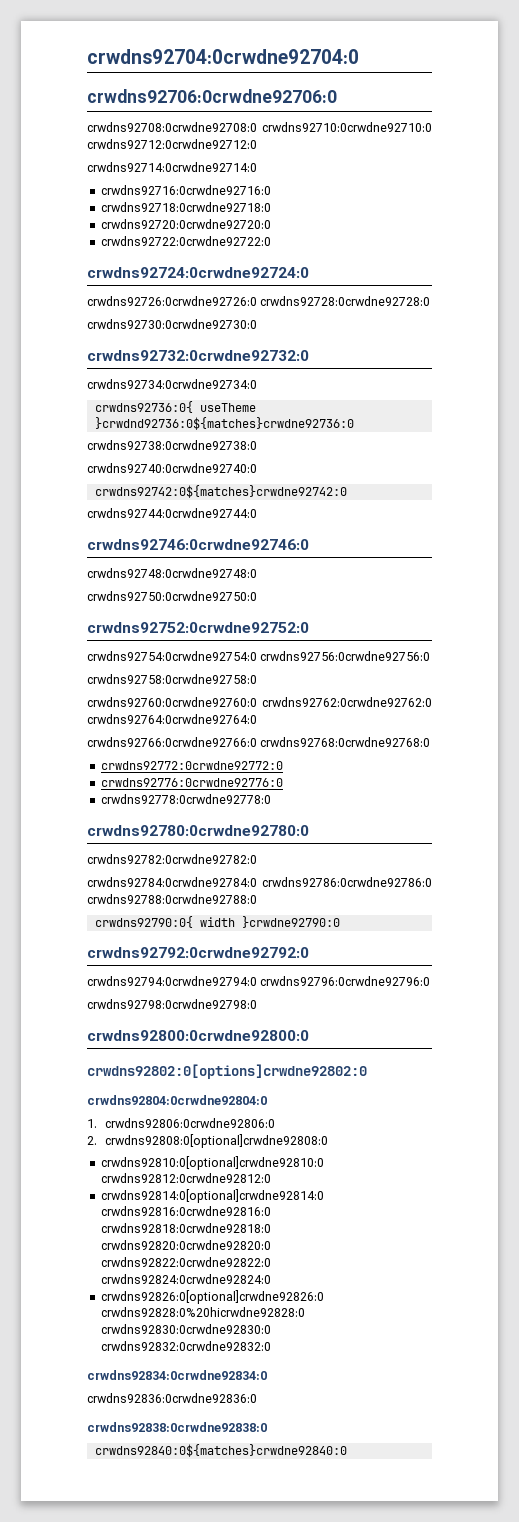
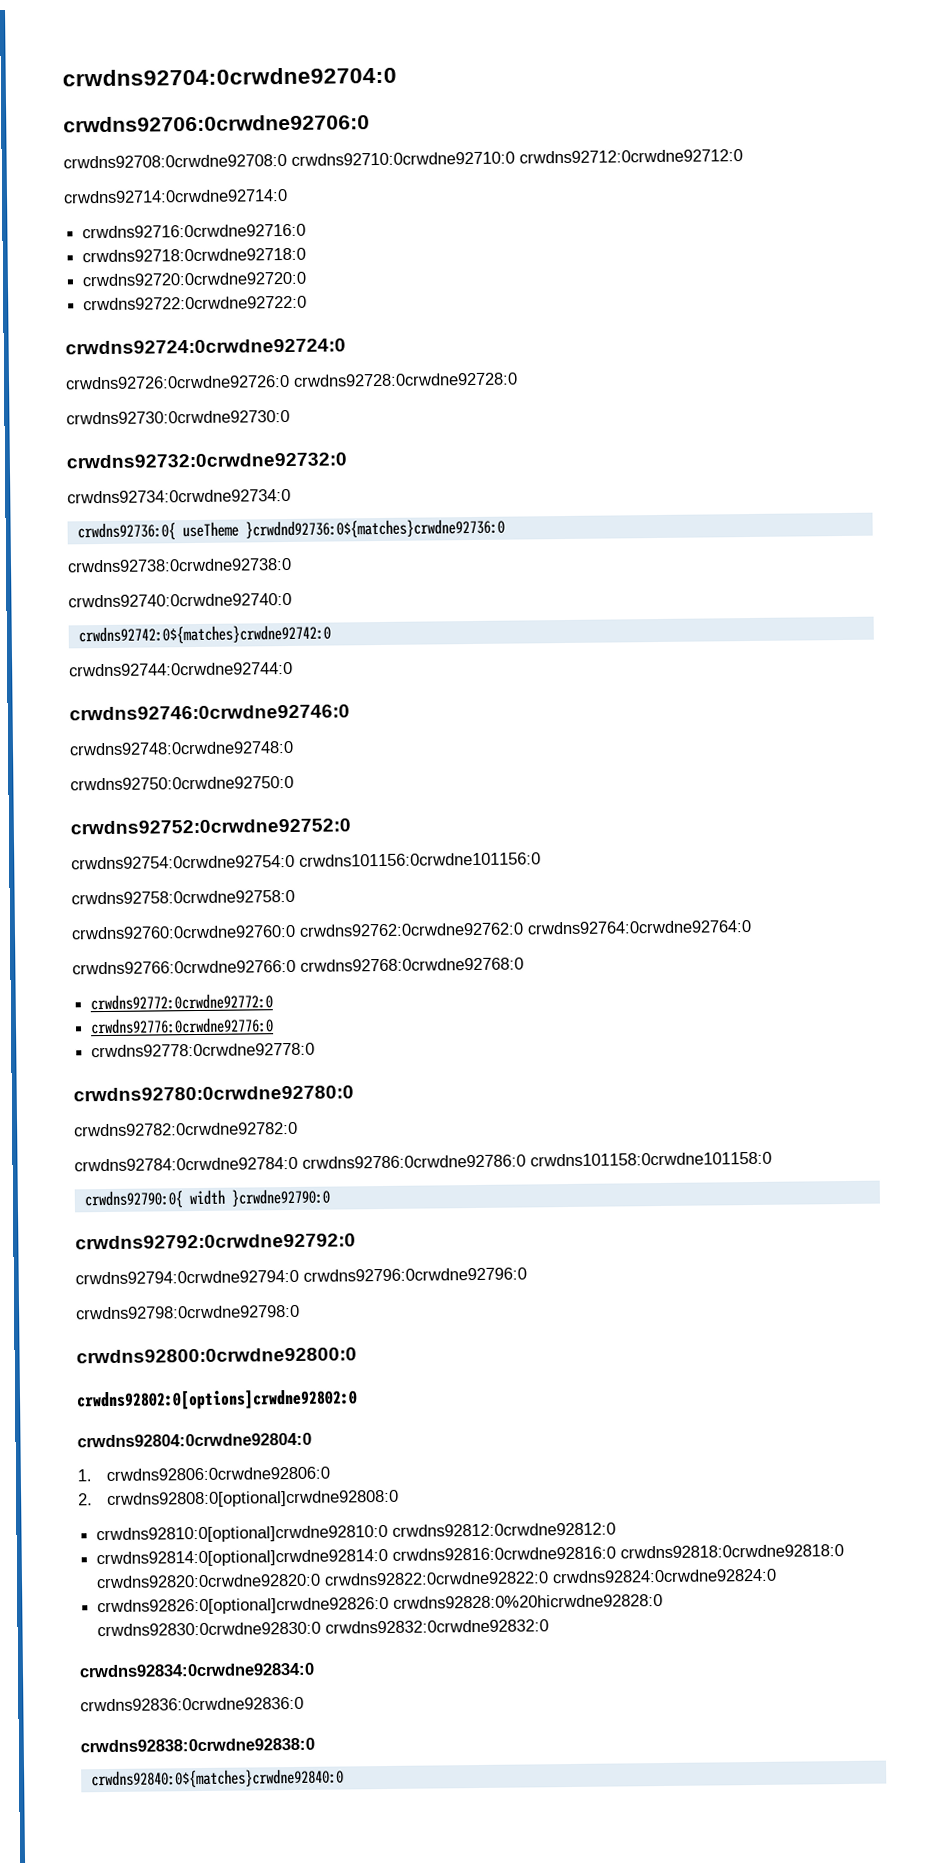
- crwdns92754:0crwdne92754:0 crwdns92756:0crwdne92756:0
+ crwdns92754:0crwdne92754:0 crwdns101156:0crwdne101156:0
- crwdns92784:0crwdne92784:0 crwdns92786:0crwdne92786:0 crwdns92788:0crwdne92788:0
+ crwdns92784:0crwdne92784:0 crwdns92786:0crwdne92786:0 crwdns101158:0crwdne101158:0

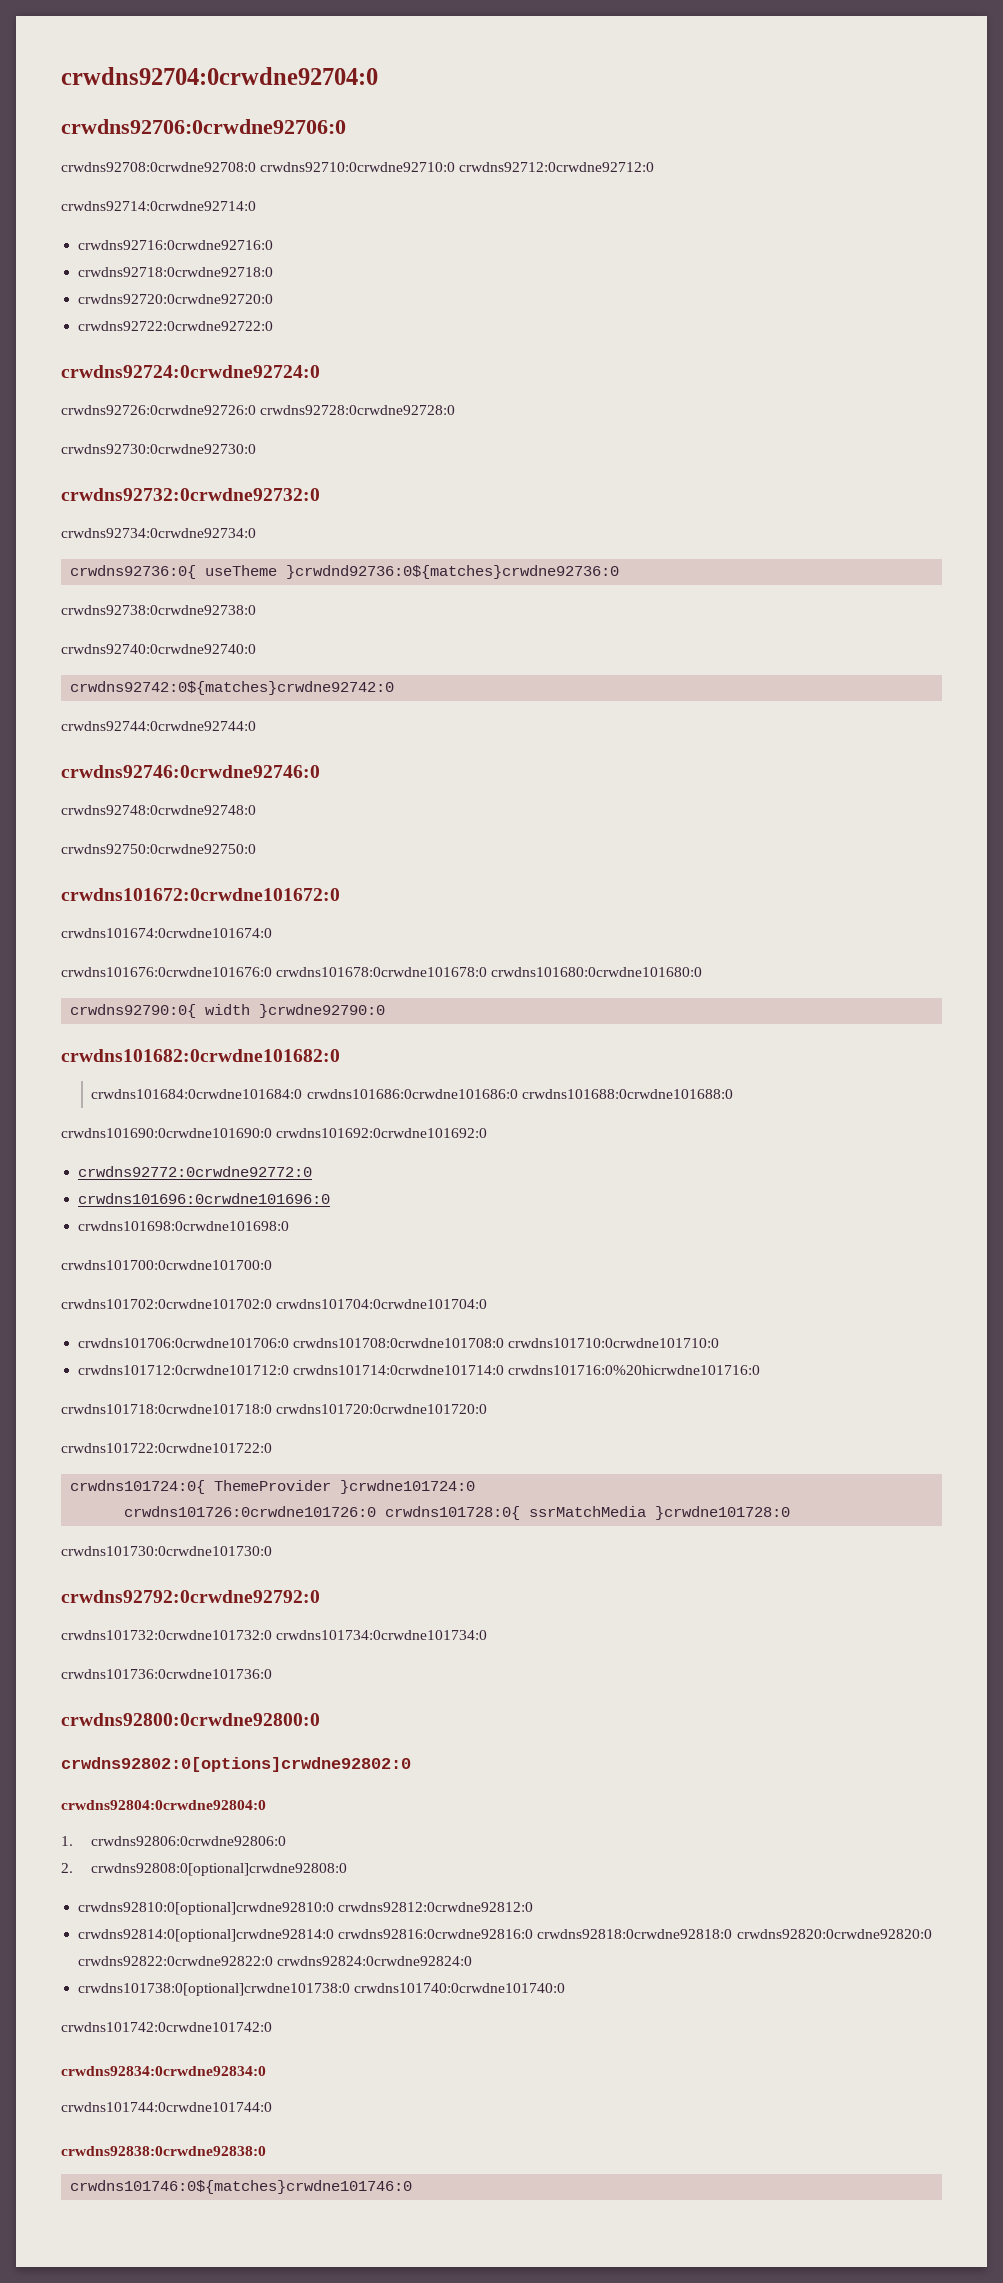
- crwdns92752:0crwdne92752:0
- crwdns92754:0crwdne92754:0 crwdns101156:0crwdne101156:0
- crwdns92758:0crwdne92758:0
- crwdns92760:0crwdne92760:0 crwdns92762:0crwdne92762:0 crwdns92764:0crwdne92764:0
- crwdns92766:0crwdne92766:0 crwdns92768:0crwdne92768:0
+ crwdns101672:0crwdne101672:0
+ crwdns101674:0crwdne101674:0
+ crwdns101676:0crwdne101676:0 crwdns101678:0crwdne101678:0 crwdns101680:0crwdne101680:0
+ crwdns92790:0{ width }crwdne92790:0
+ crwdns101682:0crwdne101682:0
+ crwdns101684:0crwdne101684:0 crwdns101686:0crwdne101686:0 crwdns101688:0crwdne101688:0
+ crwdns101690:0crwdne101690:0 crwdns101692:0crwdne101692:0
  crwdns92772:0crwdne92772:0
- crwdns92776:0crwdne92776:0
- crwdns92778:0crwdne92778:0
- crwdns92780:0crwdne92780:0
- crwdns92782:0crwdne92782:0
- crwdns92784:0crwdne92784:0 crwdns92786:0crwdne92786:0 crwdns101158:0crwdne101158:0
- crwdns92790:0{ width }crwdne92790:0
+ crwdns101696:0crwdne101696:0
+ crwdns101698:0crwdne101698:0
+ crwdns101700:0crwdne101700:0
+ crwdns101702:0crwdne101702:0 crwdns101704:0crwdne101704:0
+ crwdns101706:0crwdne101706:0 crwdns101708:0crwdne101708:0 crwdns101710:0crwdne101710:0
+ crwdns101712:0crwdne101712:0 crwdns101714:0crwdne101714:0 crwdns101716:0%20hicrwdne101716:0
+ crwdns101718:0crwdne101718:0 crwdns101720:0crwdne101720:0
+ crwdns101722:0crwdne101722:0
+ crwdns101724:0{ ThemeProvider }crwdne101724:0
+ crwdns101726:0crwdne101726:0 crwdns101728:0{ ssrMatchMedia }crwdne101728:0
+ crwdns101730:0crwdne101730:0
  crwdns92792:0crwdne92792:0
- crwdns92794:0crwdne92794:0 crwdns92796:0crwdne92796:0
- crwdns92798:0crwdne92798:0
+ crwdns101732:0crwdne101732:0 crwdns101734:0crwdne101734:0
+ crwdns101736:0crwdne101736:0
- crwdns92826:0[optional]crwdne92826:0 crwdns92828:0%20hicrwdne92828:0 crwdns92830:0crwdne92830:0 crwdns92832:0crwdne92832:0
+ crwdns101738:0[optional]crwdne101738:0 crwdns101740:0crwdne101740:0
+ crwdns101742:0crwdne101742:0
- crwdns92836:0crwdne92836:0
+ crwdns101744:0crwdne101744:0
- crwdns92840:0${matches}crwdne92840:0
+ crwdns101746:0${matches}crwdne101746:0

